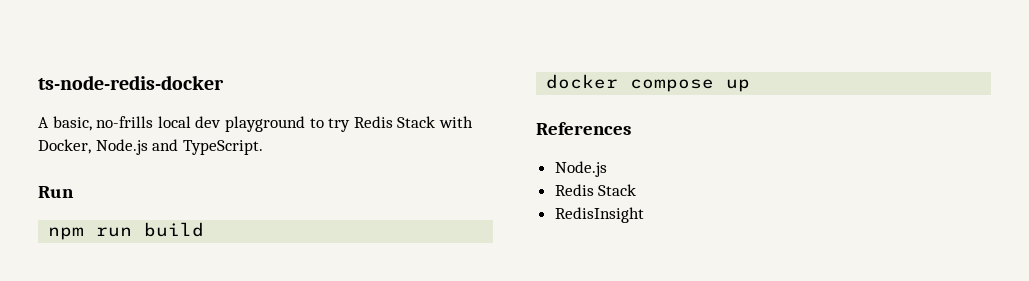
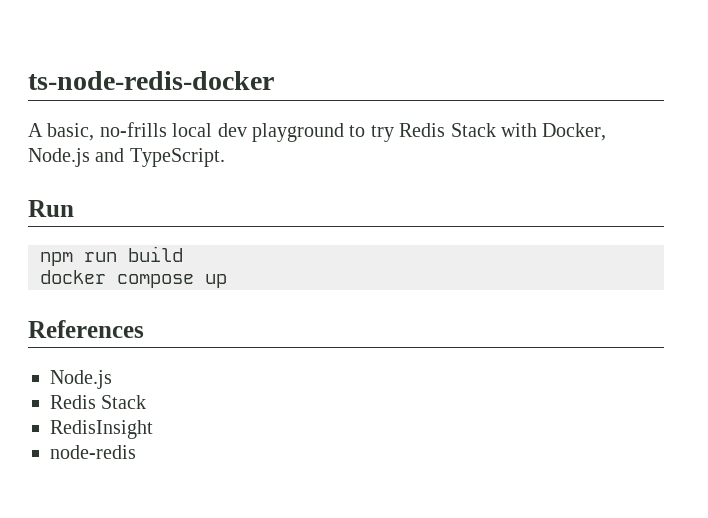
+ node-redis

